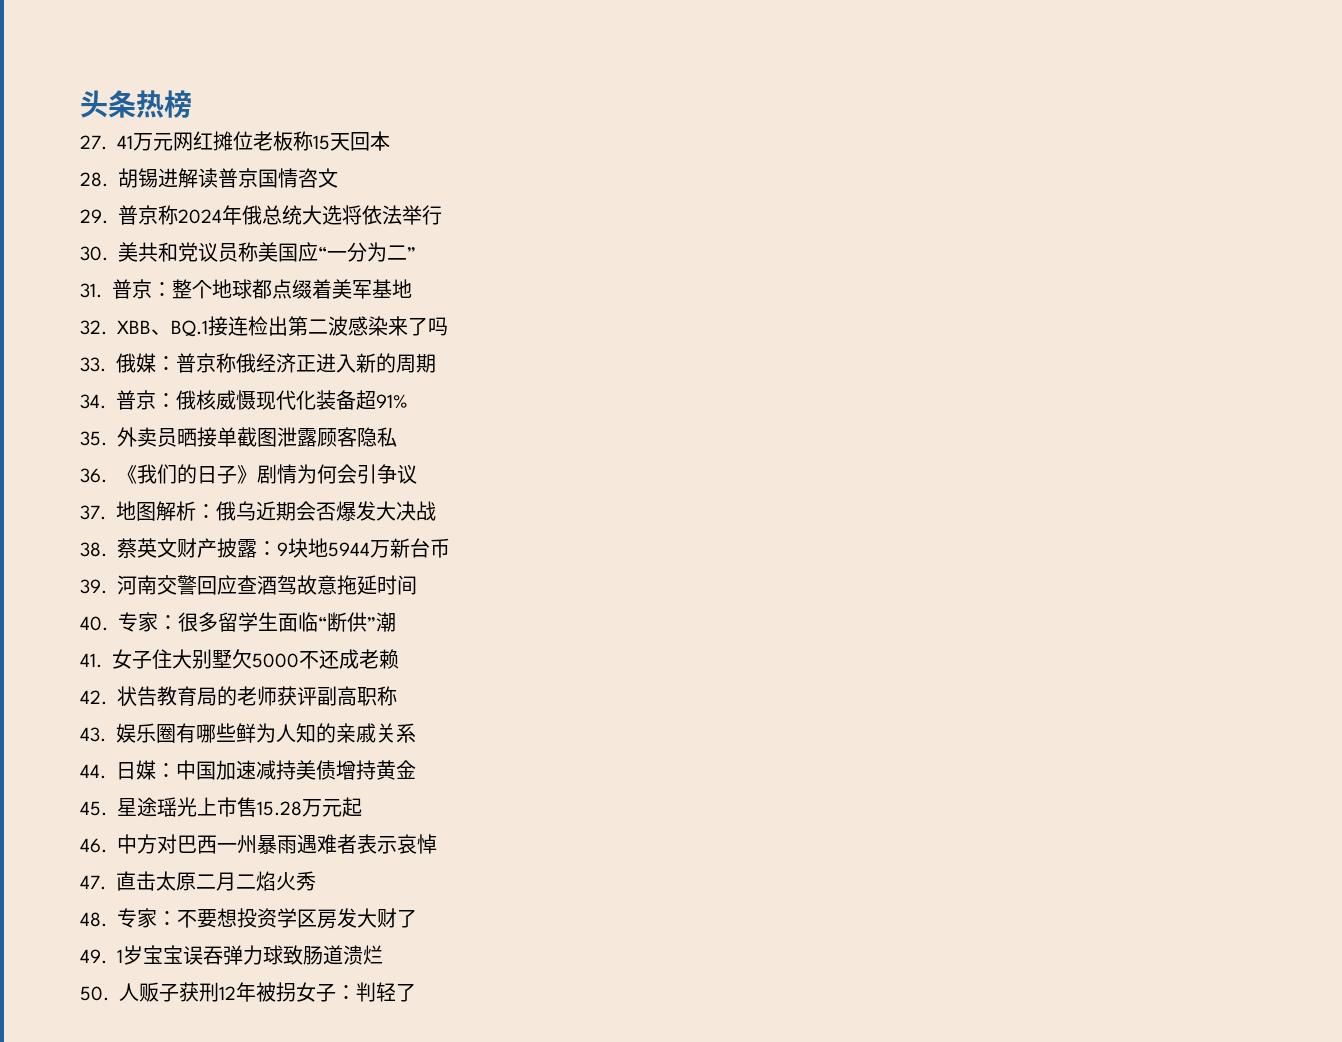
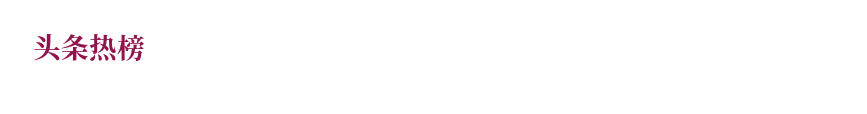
- 27. 41万元网红摊位老板称15天回本
- 28.胡锡进解读普京国情咨文
- 29.普京称2024年俄总统大选将依法举行
- 30.美共和党议员称美国应“一分为二”
- 31.普京：整个地球都点缀着美军基地
- 32. XBB、BQ.1接连检出第二波感染来了吗
- 33.俄媒：普京称俄经济正进入新的周期
- 34.普京：俄核威慑现代化装备超91%
- 35.外卖员晒接单截图泄露顾客隐私
- 36.《我们的日子》剧情为何会引争议
- 37.地图解析：俄乌近期会否爆发大决战
- 38.蔡英文财产披露：9块地5944万新台币
- 39.河南交警回应查酒驾故意拖延时间
- 40.专家：很多留学生面临“断供”潮
- 41.女子住大别墅欠5000不还成老赖
- 42.状告教育局的老师获评副高职称
- 43.娱乐圈有哪些鲜为人知的亲戚关系
- 44.日媒：中国加速减持美债增持黄金
- 45.星途瑶光上市售15.28万元起
- 46.中方对巴西一州暴雨遇难者表示哀悼
- 47.直击太原二月二焰火秀
- 48.专家：不要想投资学区房发大财了
- 49. 1岁宝宝误吞弹力球致肠道溃烂
- 50.人贩子获刑12年被拐女子：判轻了

